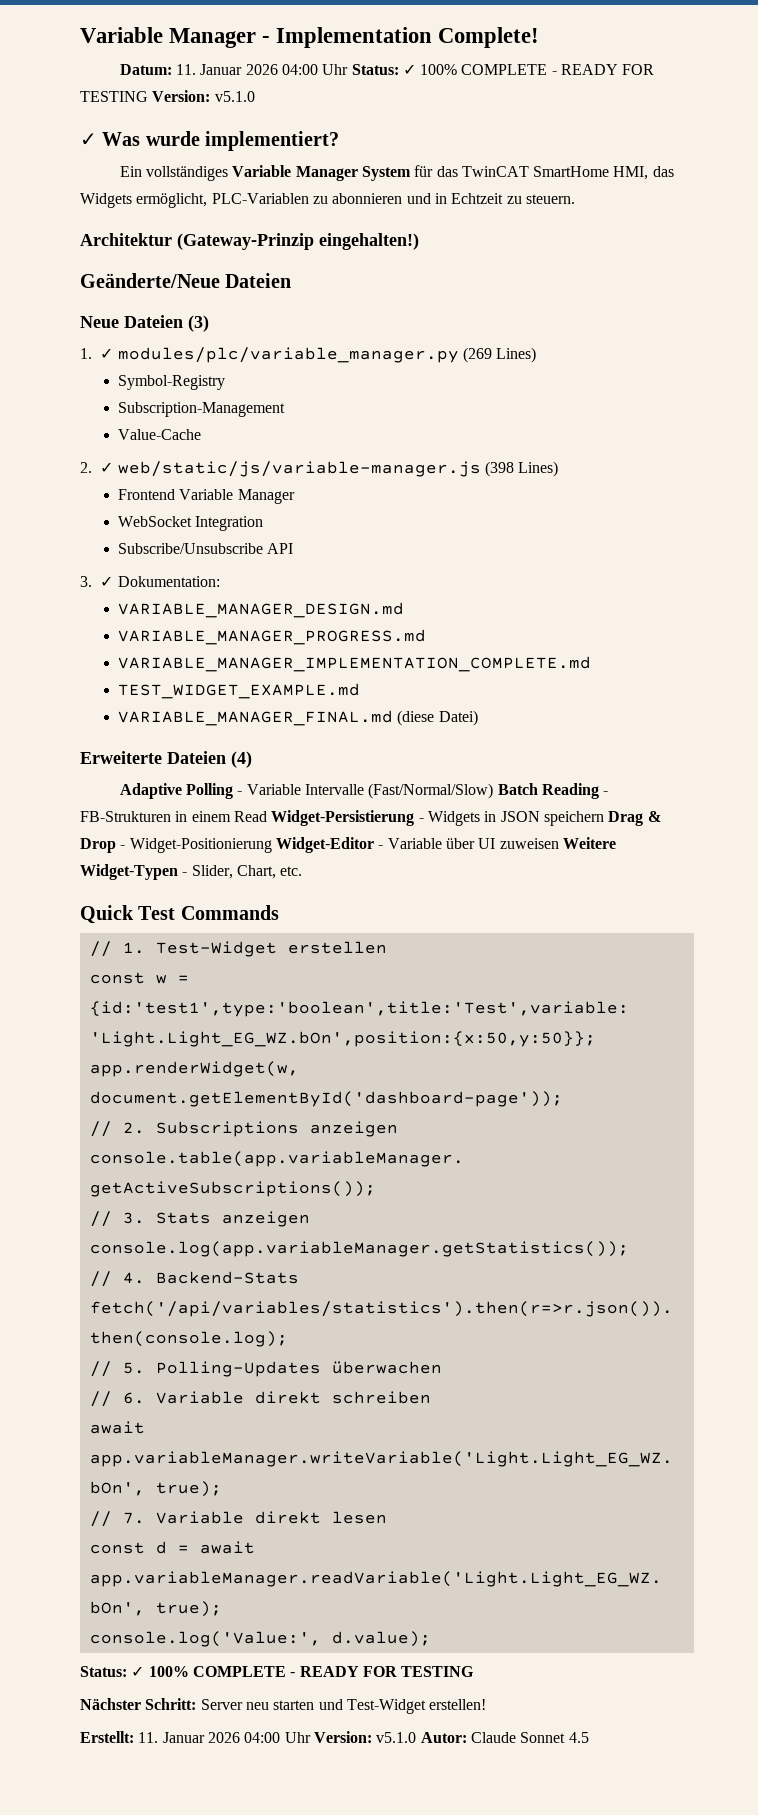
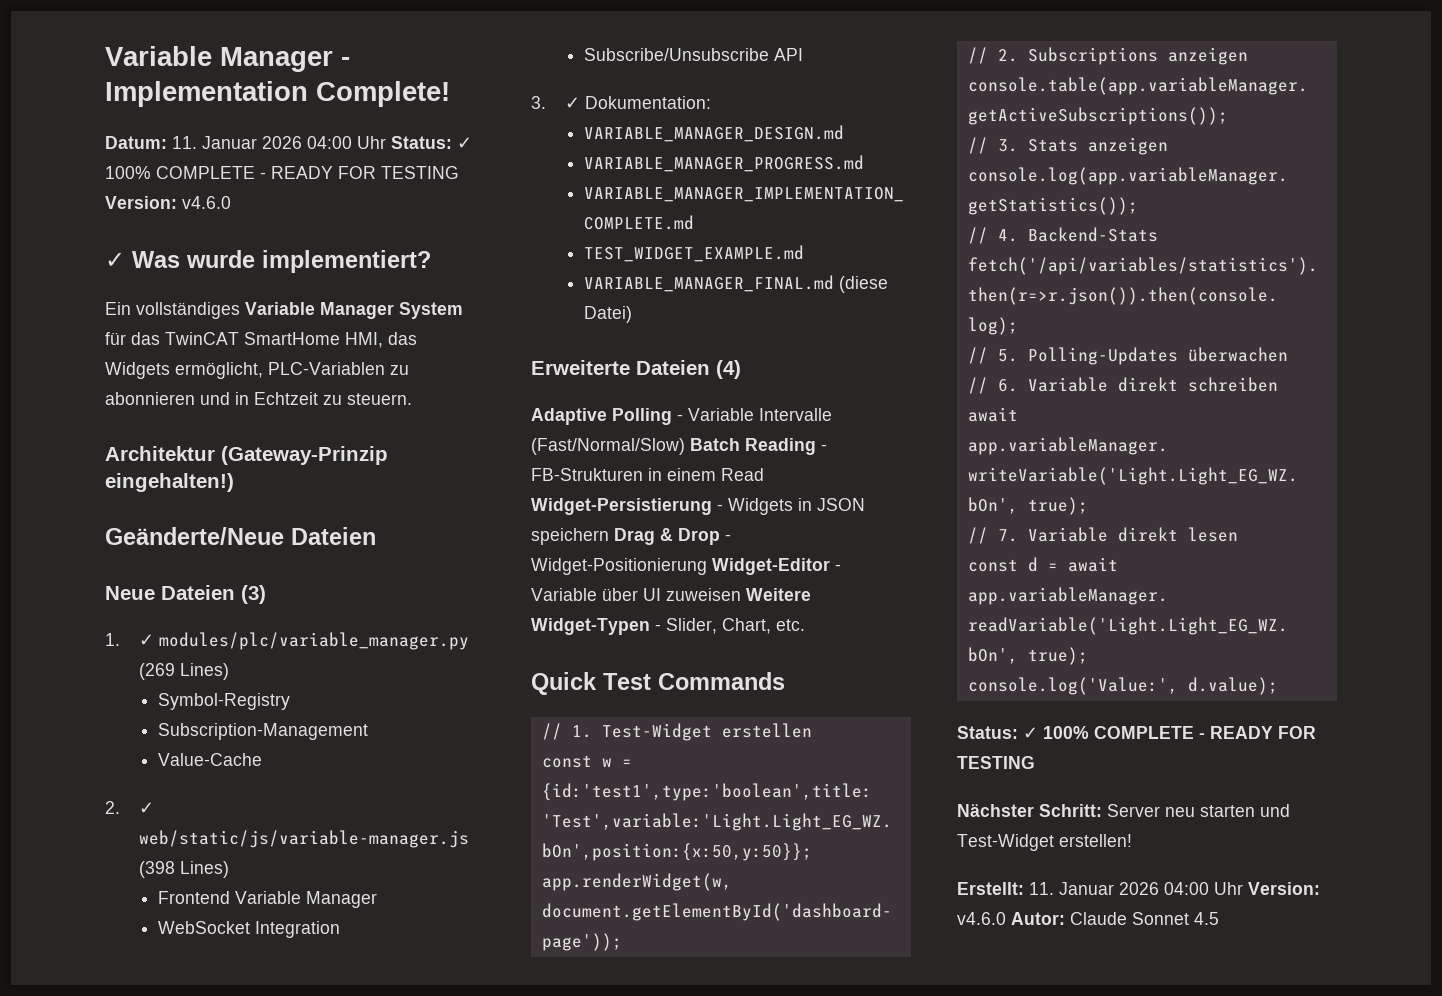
- Datum: 11. Januar 2026 04:00 Uhr Status: ✓ 100% COMPLETE - READY FOR TESTING Version: v5.1.0
+ Datum: 11. Januar 2026 04:00 Uhr Status: ✓ 100% COMPLETE - READY FOR TESTING Version: v4.6.0
- Erstellt: 11. Januar 2026 04:00 Uhr Version: v5.1.0 Autor: Claude Sonnet 4.5
+ Erstellt: 11. Januar 2026 04:00 Uhr Version: v4.6.0 Autor: Claude Sonnet 4.5

